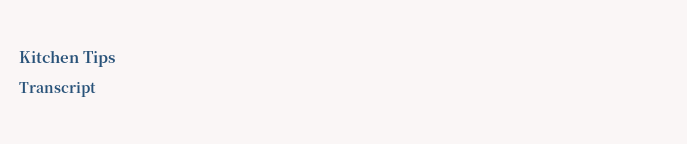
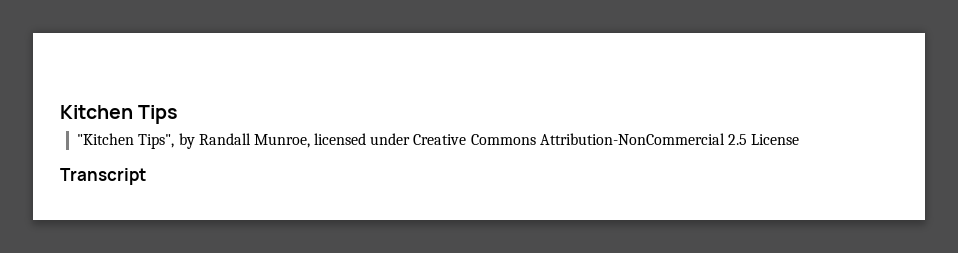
+ "Kitchen Tips", by Randall Munroe, licensed under Creative Commons Attribution-NonCommercial 2.5 License

